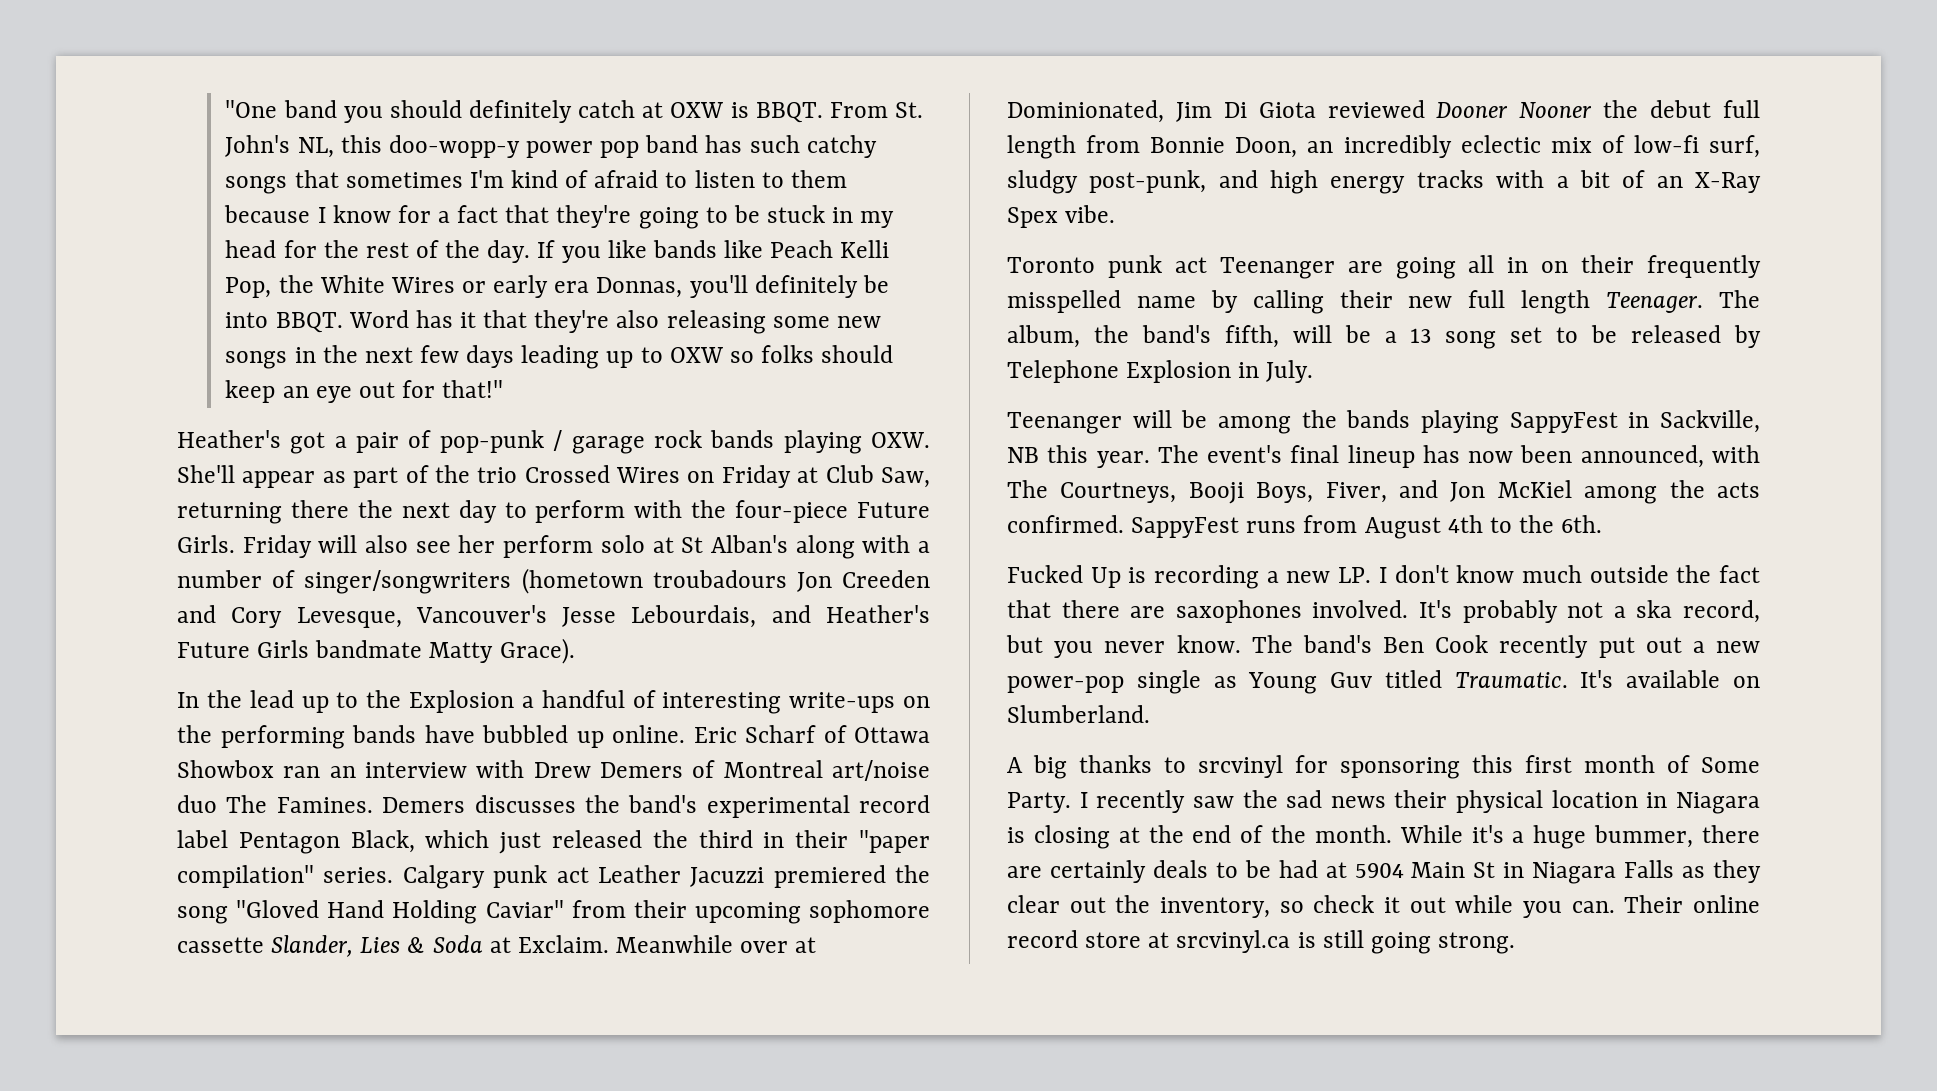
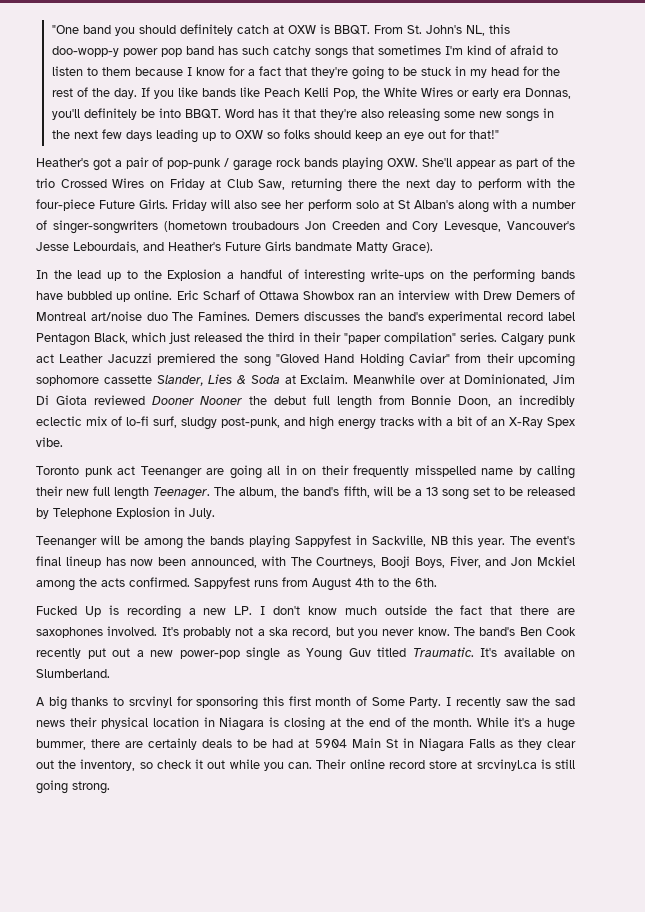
- Friday will also see her perform solo at St Alban's along with a number of singer/songwriters (hometown troubadours Jon Creeden and Cory Levesque, Vancouver's Jesse Lebourdais, and Heather's Future Girls bandmate Matty Grace).
+ Friday will also see her perform solo at St Alban's along with a number of singer-songwriters (hometown troubadours Jon Creeden and Cory Levesque, Vancouver's Jesse Lebourdais, and Heather's Future Girls bandmate Matty Grace).
- Meanwhile over at Dominionated, Jim Di Giota reviewed Dooner Nooner the debut full length from Bonnie Doon, an incredibly eclectic mix of low-fi surf, sludgy post-punk, and high energy tracks with a bit of an X-Ray Spex vibe.
+ Meanwhile over at Dominionated, Jim Di Giota reviewed Dooner Nooner the debut full length from Bonnie Doon, an incredibly eclectic mix of lo-fi surf, sludgy post-punk, and high energy tracks with a bit of an X-Ray Spex vibe.
- Teenanger will be among the bands playing SappyFest in Sackville, NB this year.
+ Teenanger will be among the bands playing Sappyfest in Sackville, NB this year.
- The event's final lineup has now been announced, with The Courtneys, Booji Boys, Fiver, and Jon McKiel among the acts confirmed.
+ The event's final lineup has now been announced, with The Courtneys, Booji Boys, Fiver, and Jon Mckiel among the acts confirmed.
- SappyFest runs from August 4th to the 6th.
+ Sappyfest runs from August 4th to the 6th.

